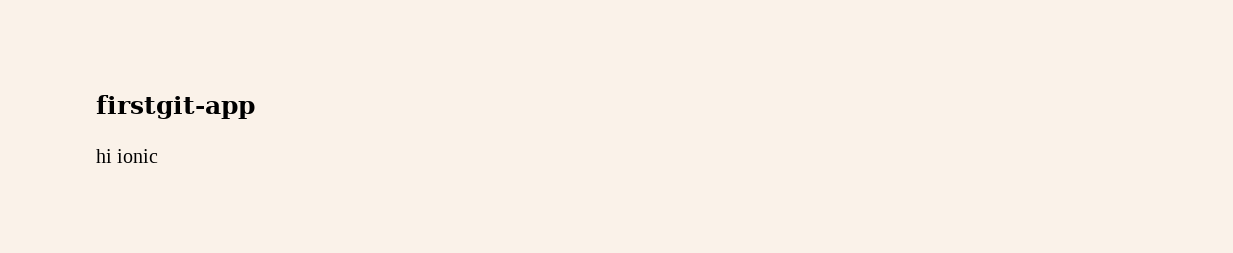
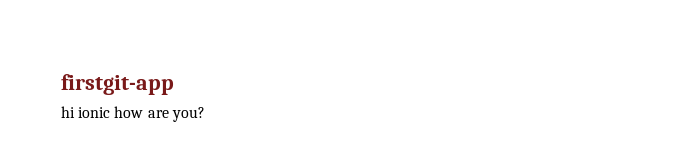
- hi ionic
+ hi ionic how are you?

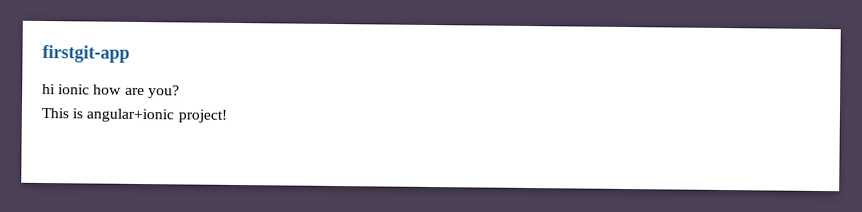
+ This is angular+ionic project!

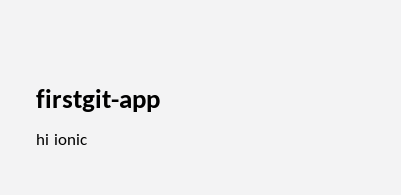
- hi ionic how are you?
- This is angular+ionic project!
+ hi ionic

